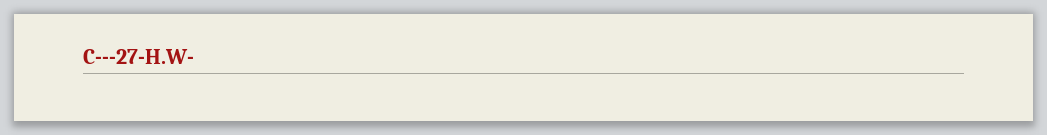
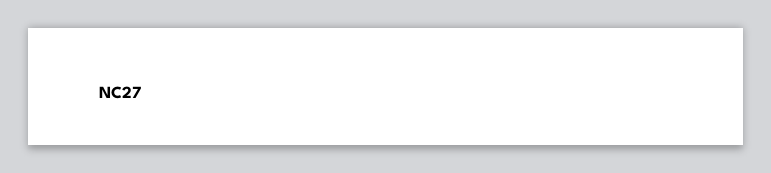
- C---27-H.W-
+ NC27

